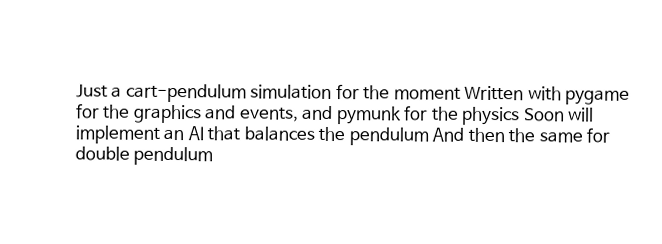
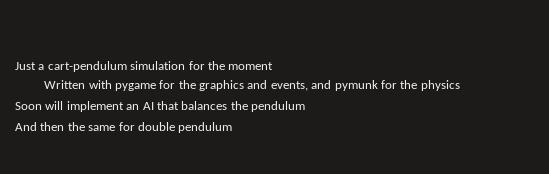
- Just a cart-pendulum simulation for the moment Written with pygame for the graphics and events, and pymunk for the physics Soon will implement an AI that balances the pendulum And then the same for double pendulum
+ Just a cart-pendulum simulation for the moment
+ Written with pygame for the graphics and events, and pymunk for the physics
+ Soon will implement an AI that balances the pendulum
+ And then the same for double pendulum

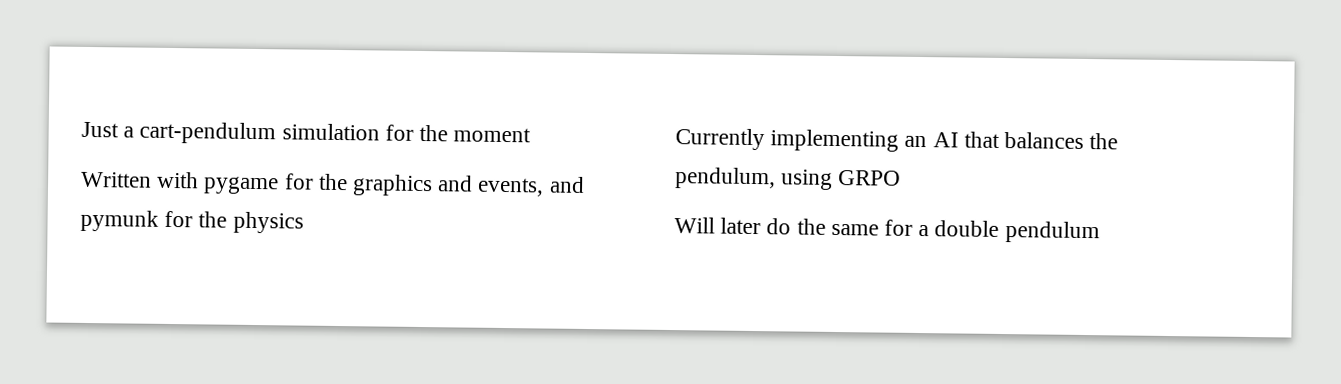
- Soon will implement an AI that balances the pendulum
- And then the same for double pendulum
+ Currently implementing an AI that balances the pendulum, using GRPO
+ Will later do the same for a double pendulum

